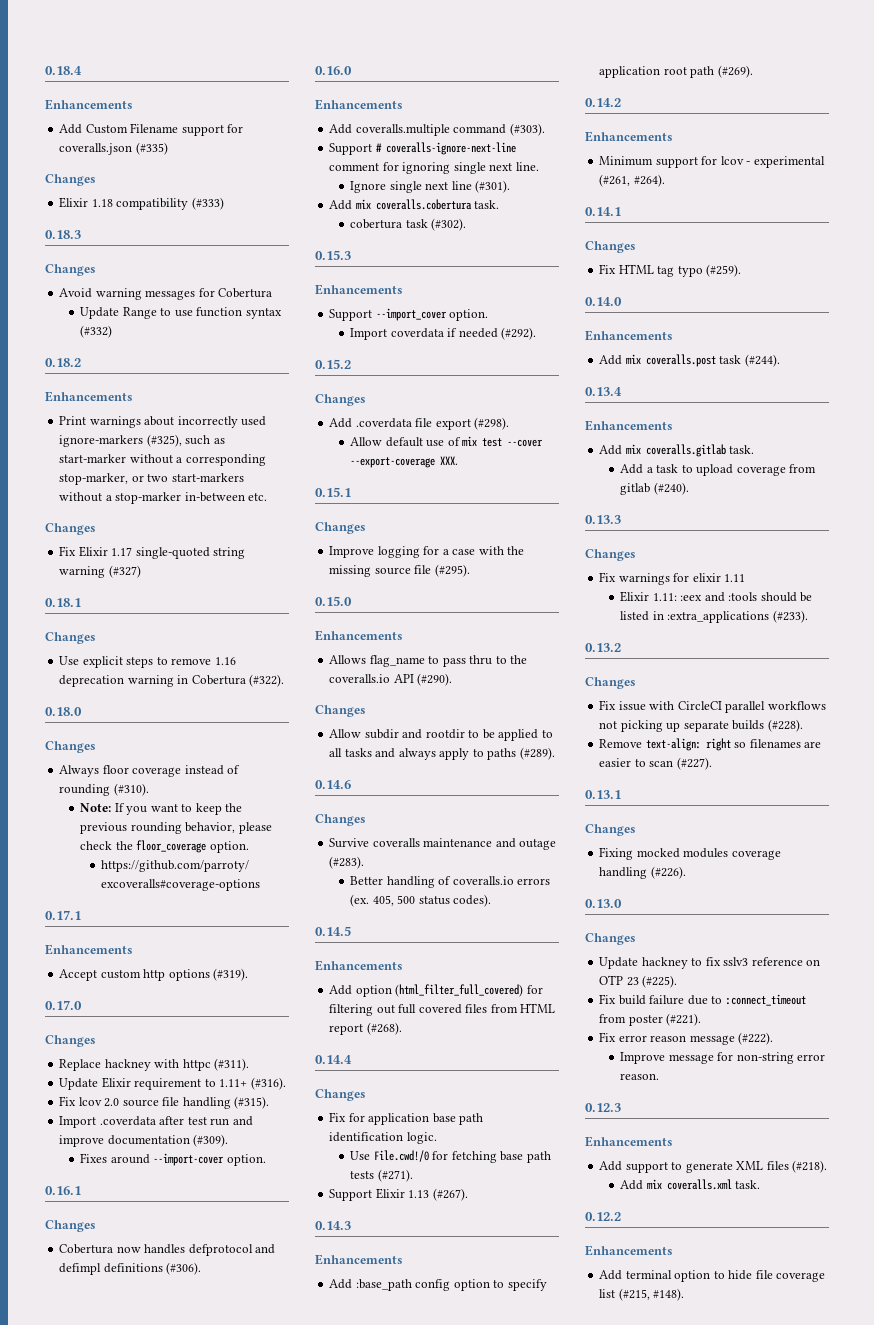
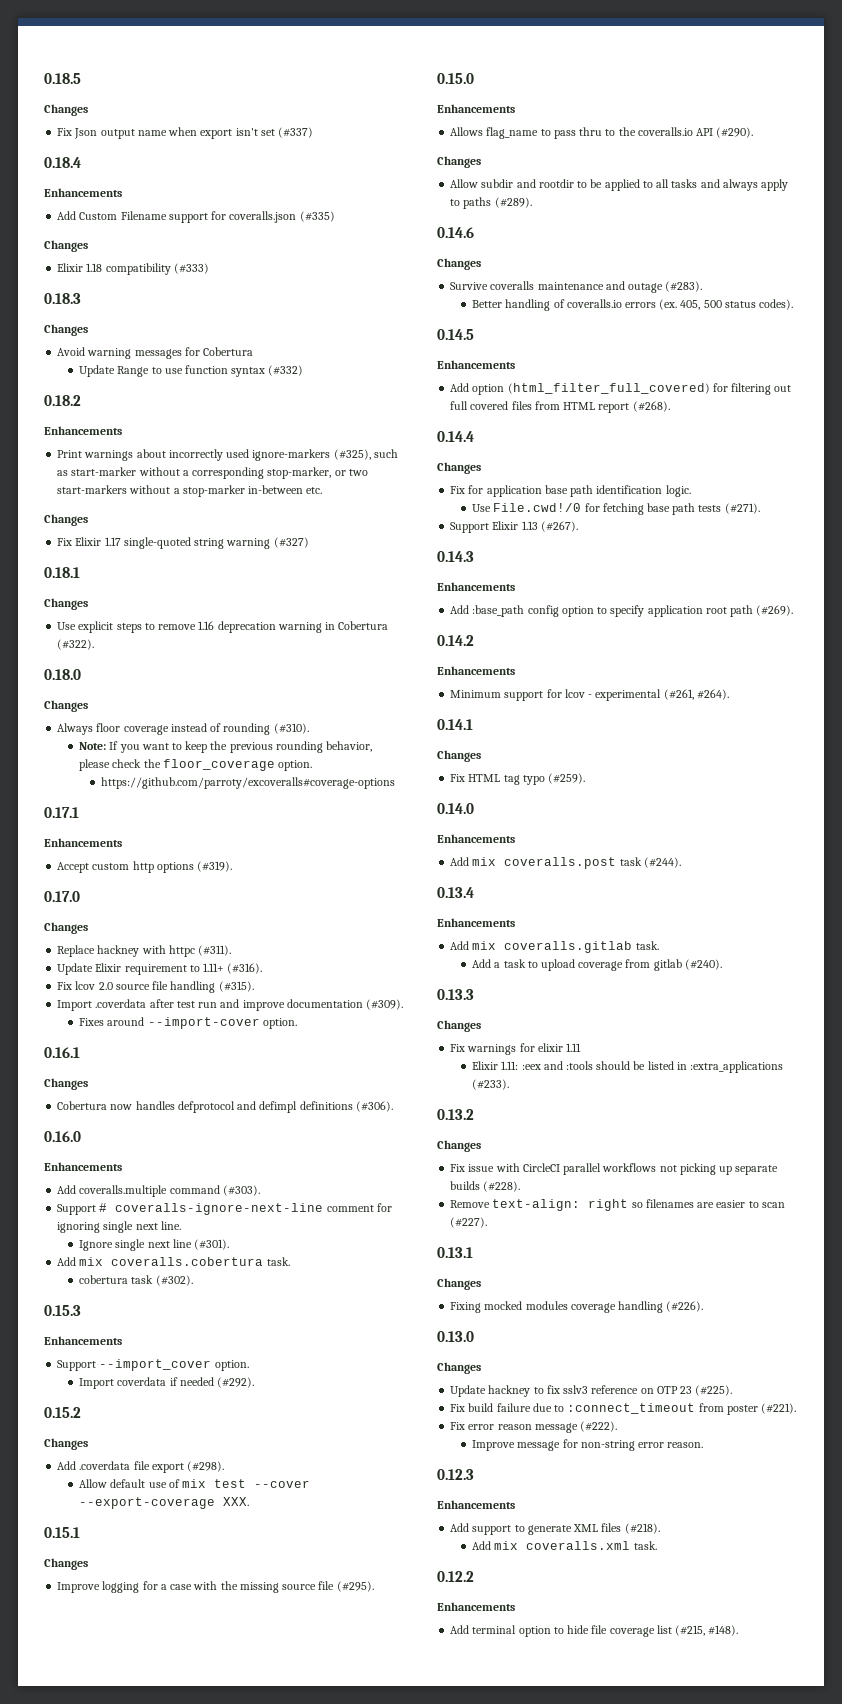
+ 0.18.5
+ Changes
+ Fix Json output name when export isn't set (#337)

